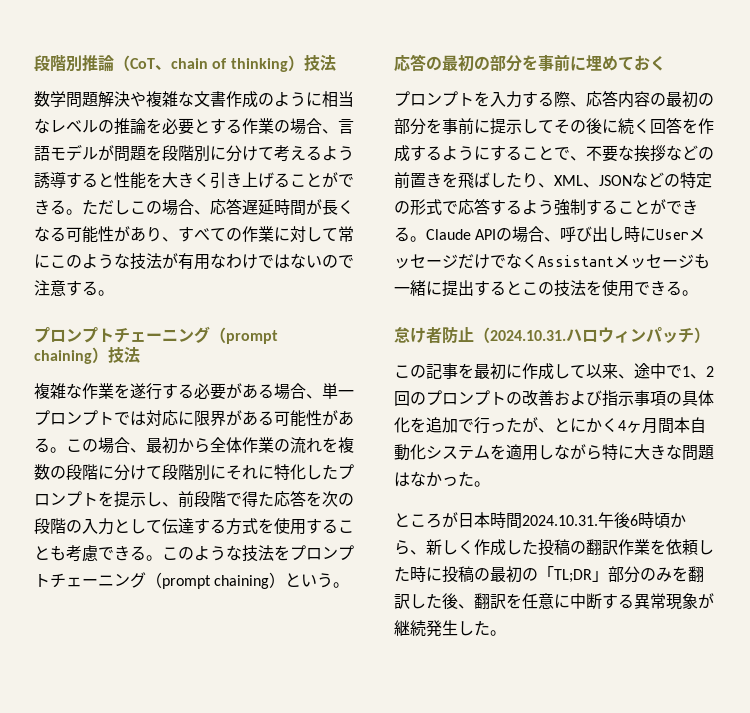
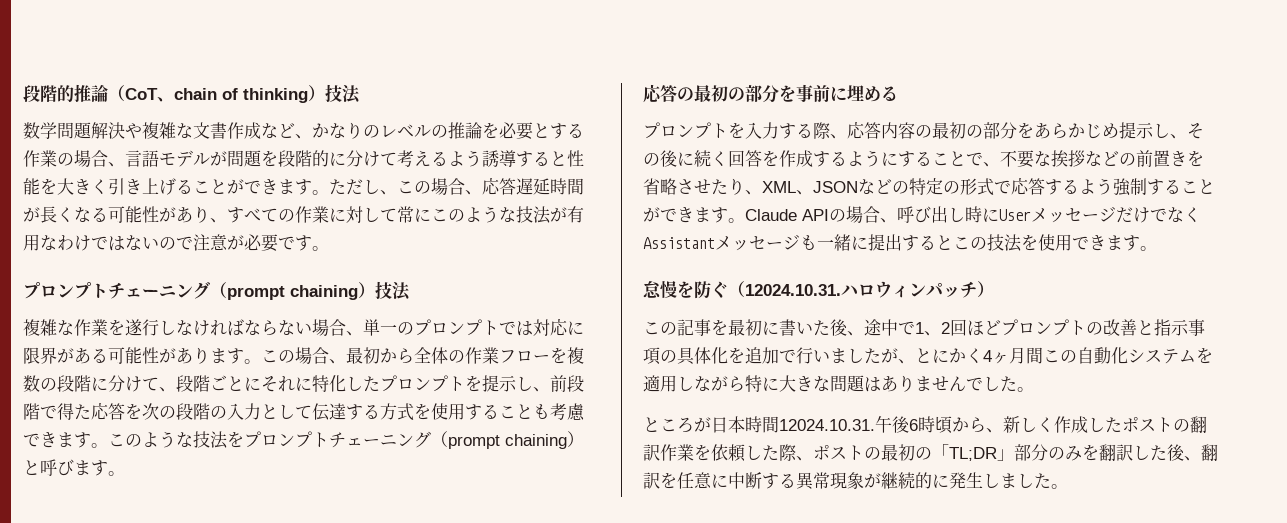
- 段階別推論（CoT、chain of thinking）技法
+ 段階的推論（CoT、chain of thinking）技法
- 数学問題解決や複雑な文書作成のように相当なレベルの推論を必要とする作業の場合、言語モデルが問題を段階別に分けて考えるよう誘導すると性能を大きく引き上げることができる。
+ 数学問題解決や複雑な文書作成など、かなりのレベルの推論を必要とする作業の場合、言語モデルが問題を段階的に分けて考えるよう誘導すると性能を大きく引き上げることができます。
- ただしこの場合、応答遅延時間が長くなる可能性があり、すべての作業に対して常にこのような技法が有用なわけではないので注意する。
+ ただし、この場合、応答遅延時間が長くなる可能性があり、すべての作業に対して常にこのような技法が有用なわけではないので注意が必要です。
- 複雑な作業を遂行する必要がある場合、単一プロンプトでは対応に限界がある可能性がある。
+ 複雑な作業を遂行しなければならない場合、単一のプロンプトでは対応に限界がある可能性があります。
- この場合、最初から全体作業の流れを複数の段階に分けて段階別にそれに特化したプロンプトを提示し、前段階で得た応答を次の段階の入力として伝達する方式を使用することも考慮できる。
+ この場合、最初から全体の作業フローを複数の段階に分けて、段階ごとにそれに特化したプロンプトを提示し、前段階で得た応答を次の段階の入力として伝達する方式を使用することも考慮できます。
- このような技法をプロンプトチェーニング（prompt chaining）という。
+ このような技法をプロンプトチェーニング（prompt chaining）と呼びます。
- 応答の最初の部分を事前に埋めておく
+ 応答の最初の部分を事前に埋める
- プロンプトを入力する際、応答内容の最初の部分を事前に提示してその後に続く回答を作成するようにすることで、不要な挨拶などの前置きを飛ばしたり、XML、JSONなどの特定の形式で応答するよう強制することができる。
+ プロンプトを入力する際、応答内容の最初の部分をあらかじめ提示し、その後に続く回答を作成するようにすることで、不要な挨拶などの前置きを省略させたり、XML、JSONなどの特定の形式で応答するよう強制することができます。
- Claude APIの場合、呼び出し時にUserメッセージだけでなくAssistantメッセージも一緒に提出するとこの技法を使用できる。
+ Claude APIの場合、呼び出し時にUserメッセージだけでなくAssistantメッセージも一緒に提出するとこの技法を使用できます。
- 怠け者防止（2024.10.31.ハロウィンパッチ）
+ 怠慢を防ぐ（12024.10.31.ハロウィンパッチ）
- この記事を最初に作成して以来、途中で1、2回のプロンプトの改善および指示事項の具体化を追加で行ったが、とにかく4ヶ月間本自動化システムを適用しながら特に大きな問題はなかった。
+ この記事を最初に書いた後、途中で1、2回ほどプロンプトの改善と指示事項の具体化を追加で行いましたが、とにかく4ヶ月間この自動化システムを適用しながら特に大きな問題はありませんでした。
- ところが日本時間2024.10.31.午後6時頃から、新しく作成した投稿の翻訳作業を依頼した時に投稿の最初の「TL;DR」部分のみを翻訳した後、翻訳を任意に中断する異常現象が継続発生した。
+ ところが日本時間12024.10.31.午後6時頃から、新しく作成したポストの翻訳作業を依頼した際、ポストの最初の「TL;DR」部分のみを翻訳した後、翻訳を任意に中断する異常現象が継続的に発生しました。

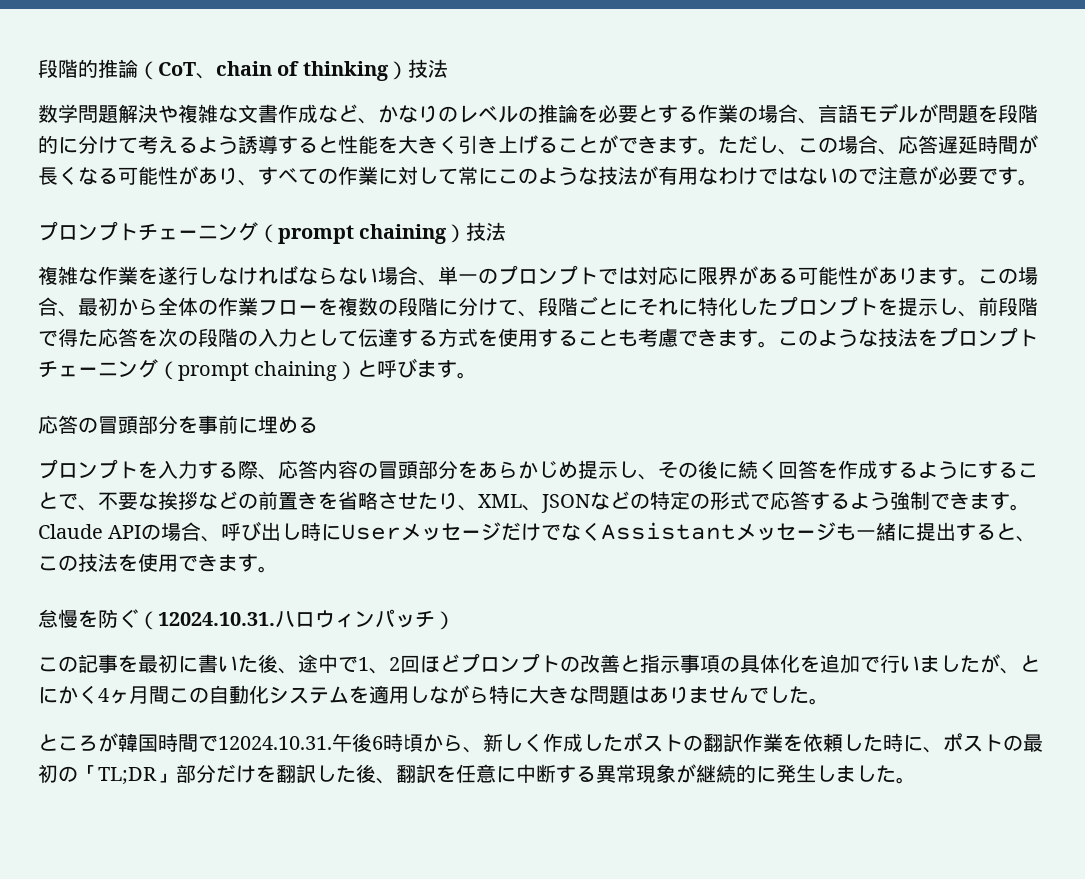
- 応答の最初の部分を事前に埋める
+ 応答の冒頭部分を事前に埋める
- プロンプトを入力する際、応答内容の最初の部分をあらかじめ提示し、その後に続く回答を作成するようにすることで、不要な挨拶などの前置きを省略させたり、XML、JSONなどの特定の形式で応答するよう強制することができます。
+ プロンプトを入力する際、応答内容の冒頭部分をあらかじめ提示し、その後に続く回答を作成するようにすることで、不要な挨拶などの前置きを省略させたり、XML、JSONなどの特定の形式で応答するよう強制できます。
- Claude APIの場合、呼び出し時にUserメッセージだけでなくAssistantメッセージも一緒に提出するとこの技法を使用できます。
+ Claude APIの場合、呼び出し時にUserメッセージだけでなくAssistantメッセージも一緒に提出すると、この技法を使用できます。
- ところが日本時間12024.10.31.午後6時頃から、新しく作成したポストの翻訳作業を依頼した際、ポストの最初の「TL;DR」部分のみを翻訳した後、翻訳を任意に中断する異常現象が継続的に発生しました。
+ ところが韓国時間で12024.10.31.午後6時頃から、新しく作成したポストの翻訳作業を依頼した時に、ポストの最初の「TL;DR」部分だけを翻訳した後、翻訳を任意に中断する異常現象が継続的に発生しました。

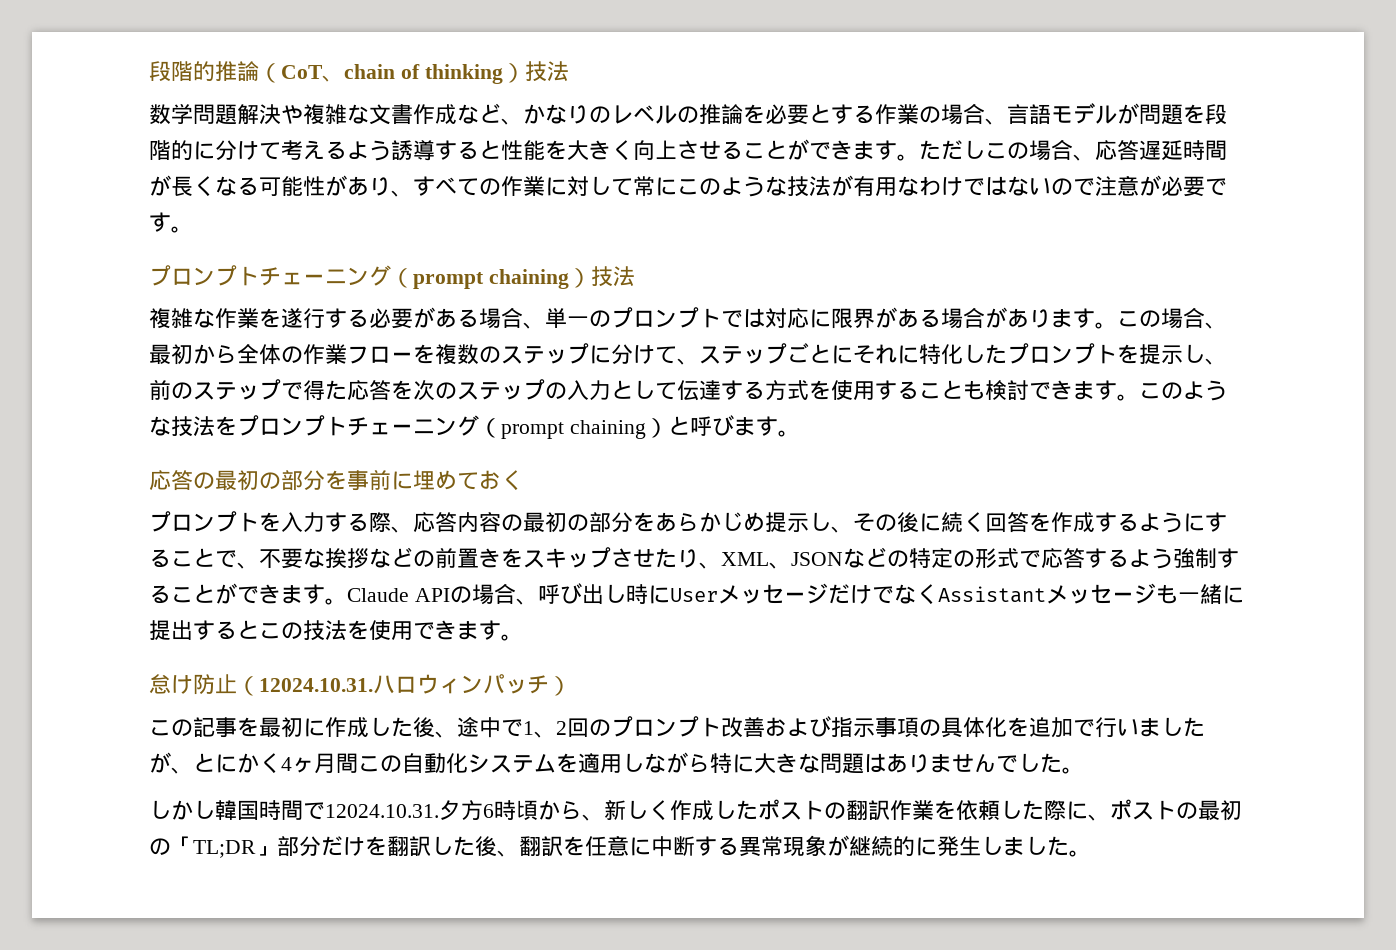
- 数学問題解決や複雑な文書作成など、かなりのレベルの推論を必要とする作業の場合、言語モデルが問題を段階的に分けて考えるよう誘導すると性能を大きく引き上げることができます。
+ 数学問題解決や複雑な文書作成など、かなりのレベルの推論を必要とする作業の場合、言語モデルが問題を段階的に分けて考えるよう誘導すると性能を大きく向上させることができます。
- ただし、この場合、応答遅延時間が長くなる可能性があり、すべての作業に対して常にこのような技法が有用なわけではないので注意が必要です。
+ ただしこの場合、応答遅延時間が長くなる可能性があり、すべての作業に対して常にこのような技法が有用なわけではないので注意が必要です。
- 複雑な作業を遂行しなければならない場合、単一のプロンプトでは対応に限界がある可能性があります。
+ 複雑な作業を遂行する必要がある場合、単一のプロンプトでは対応に限界がある場合があります。
- この場合、最初から全体の作業フローを複数の段階に分けて、段階ごとにそれに特化したプロンプトを提示し、前段階で得た応答を次の段階の入力として伝達する方式を使用することも考慮できます。
+ この場合、最初から全体の作業フローを複数のステップに分けて、ステップごとにそれに特化したプロンプトを提示し、前のステップで得た応答を次のステップの入力として伝達する方式を使用することも検討できます。
- 応答の冒頭部分を事前に埋める
+ 応答の最初の部分を事前に埋めておく
- プロンプトを入力する際、応答内容の冒頭部分をあらかじめ提示し、その後に続く回答を作成するようにすることで、不要な挨拶などの前置きを省略させたり、XML、JSONなどの特定の形式で応答するよう強制できます。
+ プロンプトを入力する際、応答内容の最初の部分をあらかじめ提示し、その後に続く回答を作成するようにすることで、不要な挨拶などの前置きをスキップさせたり、XML、JSONなどの特定の形式で応答するよう強制することができます。
- Claude APIの場合、呼び出し時にUserメッセージだけでなくAssistantメッセージも一緒に提出すると、この技法を使用できます。
+ Claude APIの場合、呼び出し時にUserメッセージだけでなくAssistantメッセージも一緒に提出するとこの技法を使用できます。
- 怠慢を防ぐ（12024.10.31.ハロウィンパッチ）
+ 怠け防止（12024.10.31.ハロウィンパッチ）
- この記事を最初に書いた後、途中で1、2回ほどプロンプトの改善と指示事項の具体化を追加で行いましたが、とにかく4ヶ月間この自動化システムを適用しながら特に大きな問題はありませんでした。
+ この記事を最初に作成した後、途中で1、2回のプロンプト改善および指示事項の具体化を追加で行いましたが、とにかく4ヶ月間この自動化システムを適用しながら特に大きな問題はありませんでした。
- ところが韓国時間で12024.10.31.午後6時頃から、新しく作成したポストの翻訳作業を依頼した時に、ポストの最初の「TL;DR」部分だけを翻訳した後、翻訳を任意に中断する異常現象が継続的に発生しました。
+ しかし韓国時間で12024.10.31.夕方6時頃から、新しく作成したポストの翻訳作業を依頼した際に、ポストの最初の「TL;DR」部分だけを翻訳した後、翻訳を任意に中断する異常現象が継続的に発生しました。

